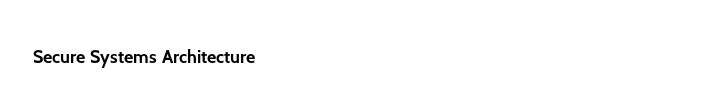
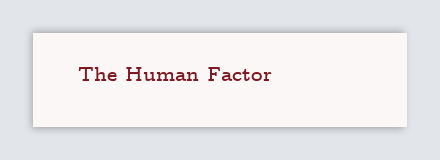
- Secure Systems Architecture
+ The Human Factor

